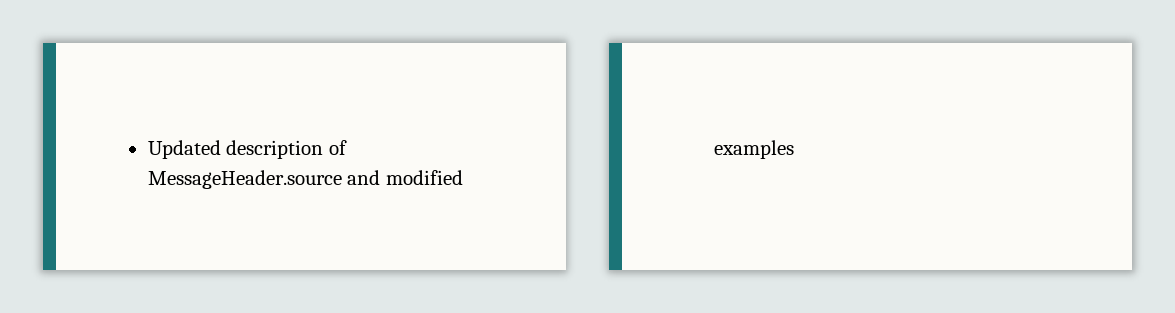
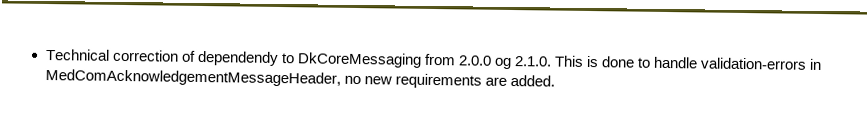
- Updated description of MessageHeader.source and modified examples
+ Technical correction of dependendy to DkCoreMessaging from 2.0.0 og 2.1.0. This is done to handle validation-errors in MedComAcknowledgementMessageHeader, no new requirements are added.

